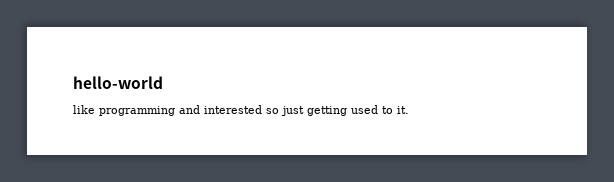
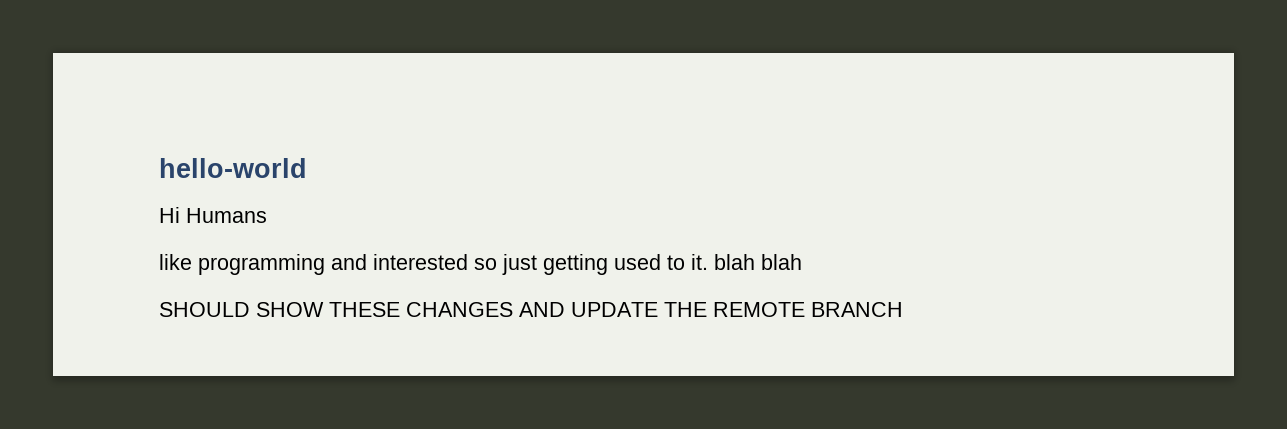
+ Hi Humans
- like programming and interested so just getting used to it.
+ like programming and interested so just getting used to it. blah blah
+ SHOULD SHOW THESE CHANGES AND UPDATE THE REMOTE BRANCH

